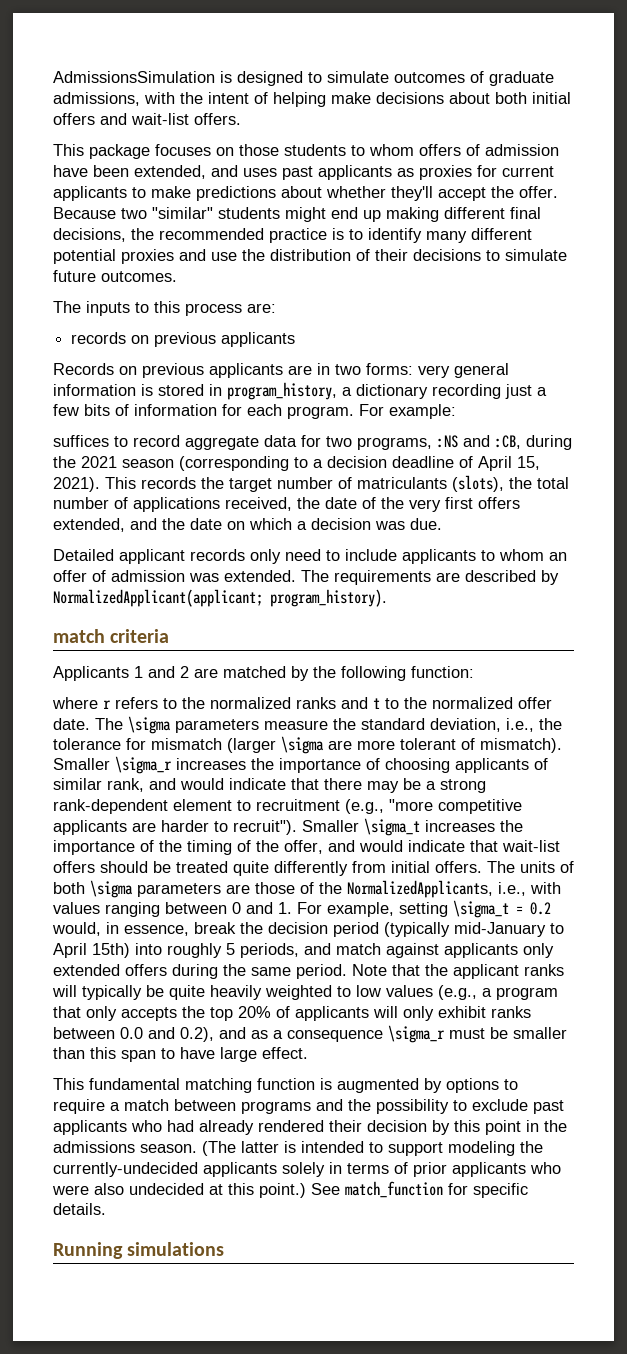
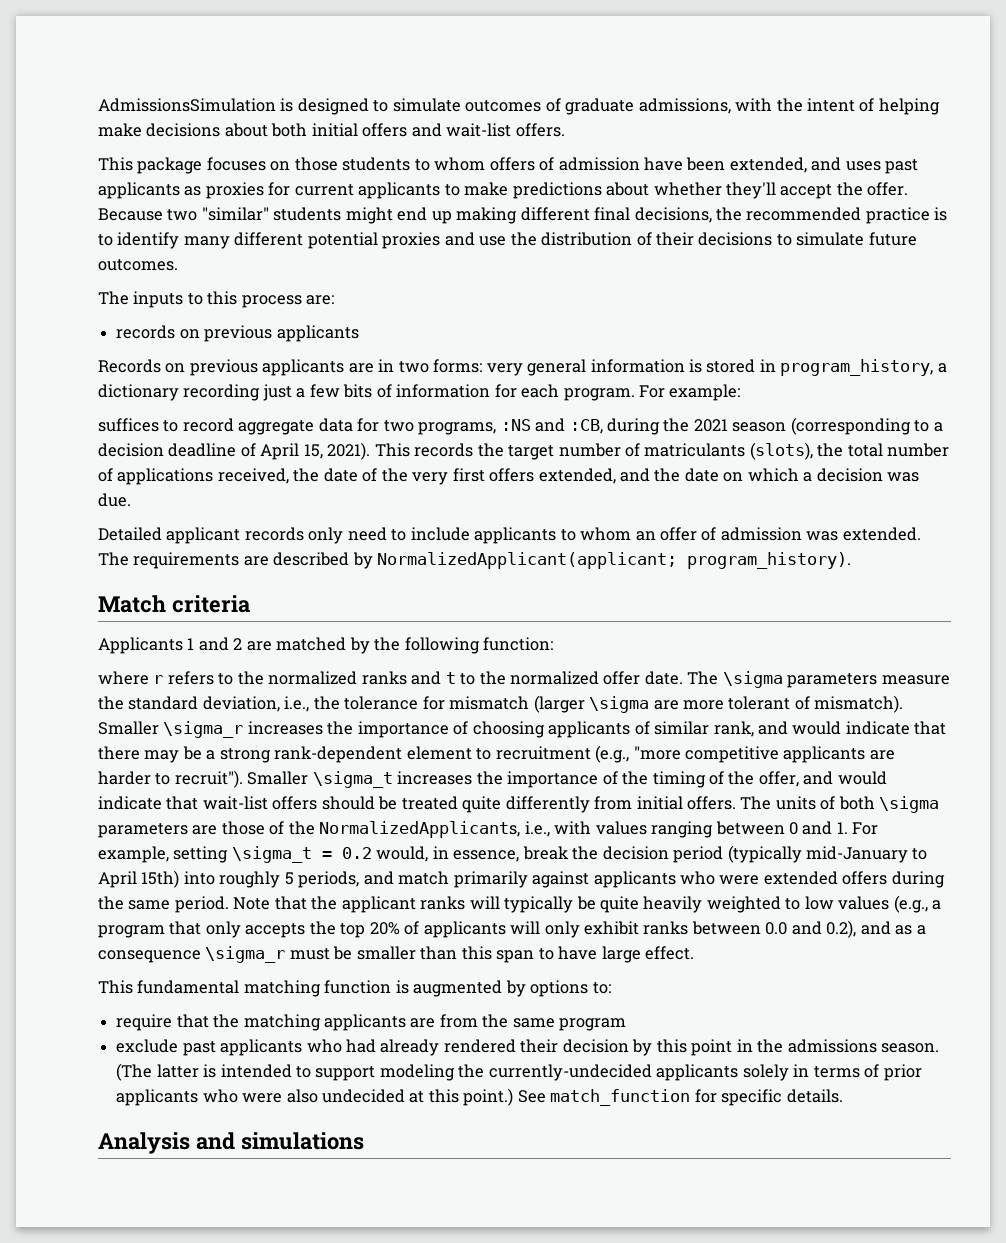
- match criteria
+ Match criteria
- The units of both \sigma parameters are those of the NormalizedApplicants, i.e., with values ranging between 0 and 1. For example, setting \sigma_t = 0.2 would, in essence, break the decision period (typically mid-January to April 15th) into roughly 5 periods, and match against applicants only extended offers during the same period.
+ The units of both \sigma parameters are those of the NormalizedApplicants, i.e., with values ranging between 0 and 1. For example, setting \sigma_t = 0.2 would, in essence, break the decision period (typically mid-January to April 15th) into roughly 5 periods, and match primarily against applicants who were extended offers during the same period.
- This fundamental matching function is augmented by options to require a match between programs and the possibility to exclude past applicants who had already rendered their decision by this point in the admissions season.
+ This fundamental matching function is augmented by options to:
+ require that the matching applicants are from the same program
+ exclude past applicants who had already rendered their decision by this point in the admissions season.
- Running simulations
+ Analysis and simulations

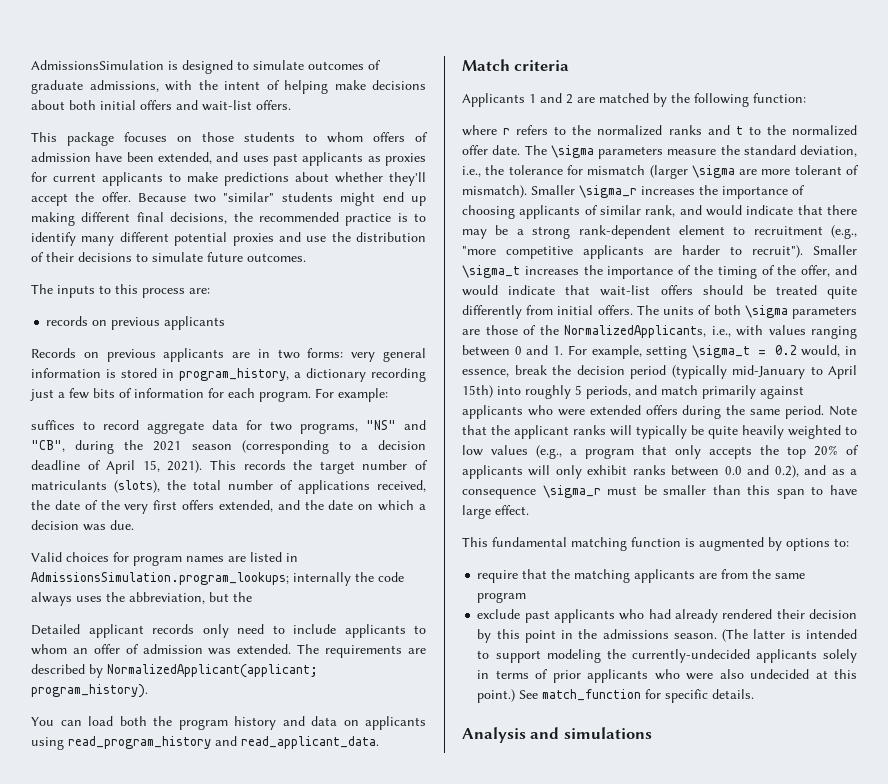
- suffices to record aggregate data for two programs, :NS and :CB, during the 2021 season (corresponding to a decision deadline of April 15, 2021).
+ suffices to record aggregate data for two programs, "NS" and "CB", during the 2021 season (corresponding to a decision deadline of April 15, 2021).
+ Valid choices for program names are listed in AdmissionsSimulation.program_lookups; internally the code always uses the abbreviation, but the
+ You can load both the program history and data on applicants using read_program_history and read_applicant_data.

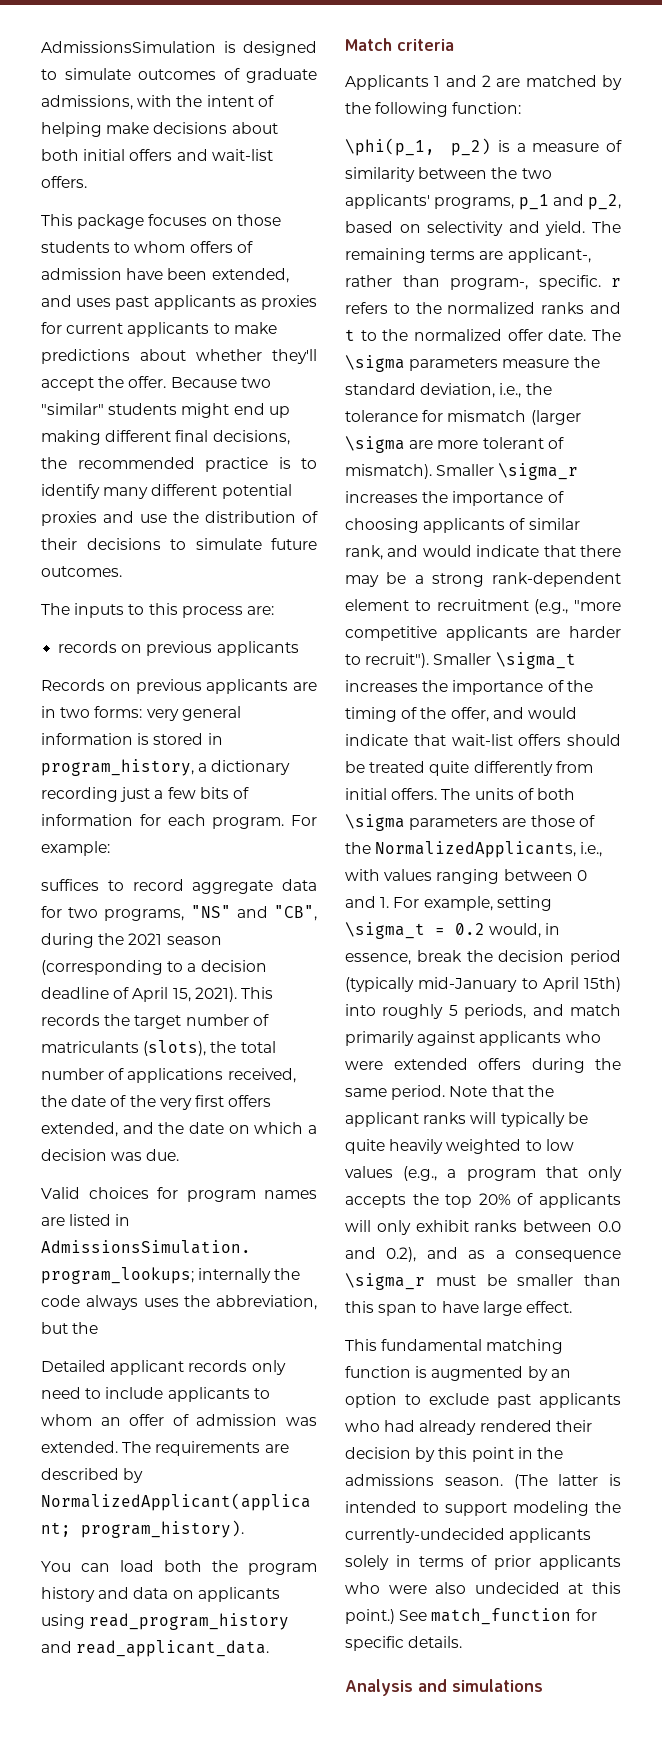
- where r refers to the normalized ranks and t to the normalized offer date.
+ \phi(p_1, p_2) is a measure of similarity between the two applicants' programs, p_1 and p_2, based on selectivity and yield. The remaining terms are applicant-, rather than program-, specific. r refers to the normalized ranks and t to the normalized offer date.
- This fundamental matching function is augmented by options to:
- require that the matching applicants are from the same program
- exclude past applicants who had already rendered their decision by this point in the admissions season.
+ This fundamental matching function is augmented by an option to exclude past applicants who had already rendered their decision by this point in the admissions season.

